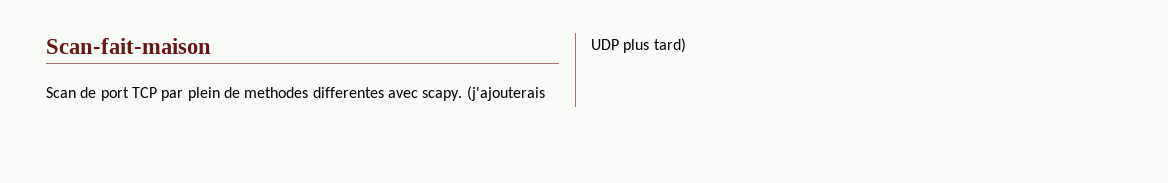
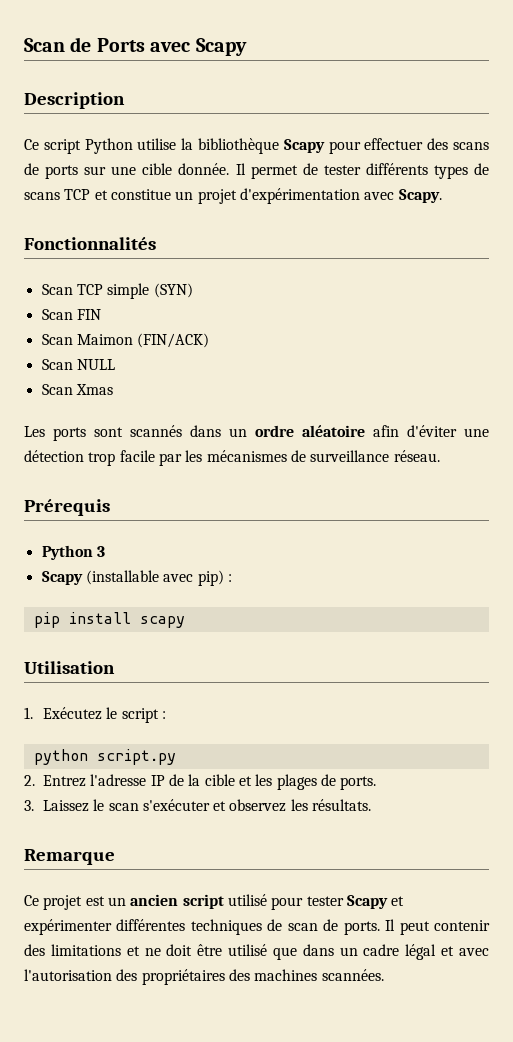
- Scan-fait-maison
- Scan de port TCP par plein de methodes differentes avec scapy. (j'ajouterais UDP plus tard)
+ Scan de Ports avec Scapy
+ Description
+ Ce script Python utilise la bibliothèque Scapy pour effectuer des scans de ports sur une cible donnée. Il permet de tester différents types de scans TCP et constitue un projet d'expérimentation avec Scapy.
+ Fonctionnalités
+ Scan TCP simple (SYN)
+ Scan FIN
+ Scan Maimon (FIN/ACK)
+ Scan NULL
+ Scan Xmas
+ Les ports sont scannés dans un ordre aléatoire afin d'éviter une détection trop facile par les mécanismes de surveillance réseau.
+ Prérequis
+ Python 3
+ Scapy (installable avec pip) :
+ pip install scapy
+ Utilisation
+ 1. Exécutez le script :
+ python script.py
+ 2. Entrez l'adresse IP de la cible et les plages de ports.
+ 3. Laissez le scan s'exécuter et observez les résultats.
+ Remarque
+ Ce projet est un ancien script utilisé pour tester Scapy et expérimenter différentes techniques de scan de ports. Il peut contenir des limitations et ne doit être utilisé que dans un cadre légal et avec l'autorisation des propriétaires des machines scannées.

